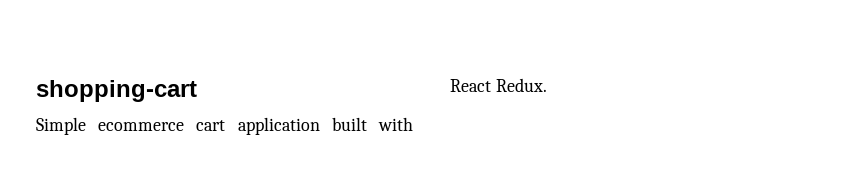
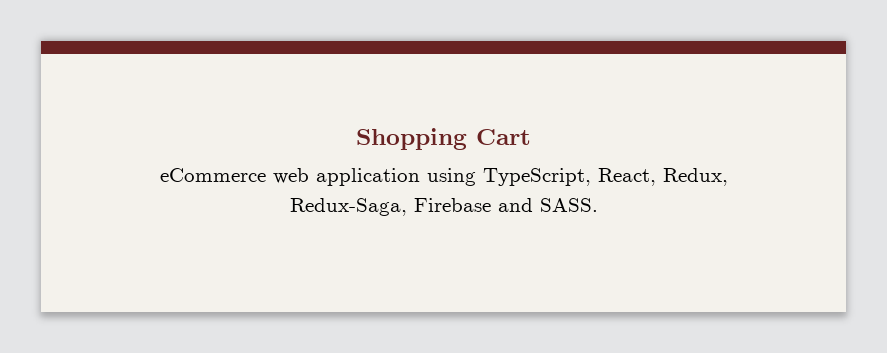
- shopping-cart
- Simple ecommerce cart application built with React Redux.
+ Shopping Cart
+ eCommerce web application using TypeScript, React, Redux, Redux-Saga, Firebase and SASS.

